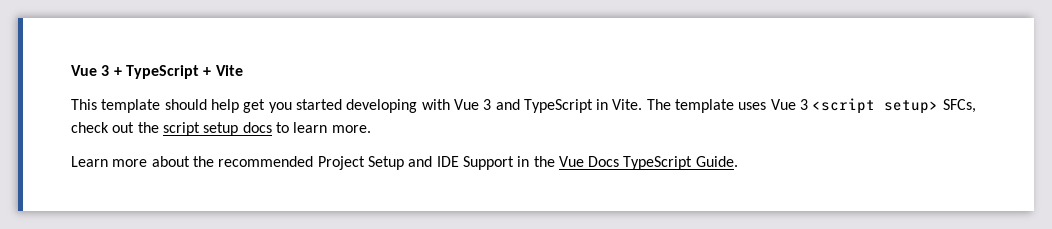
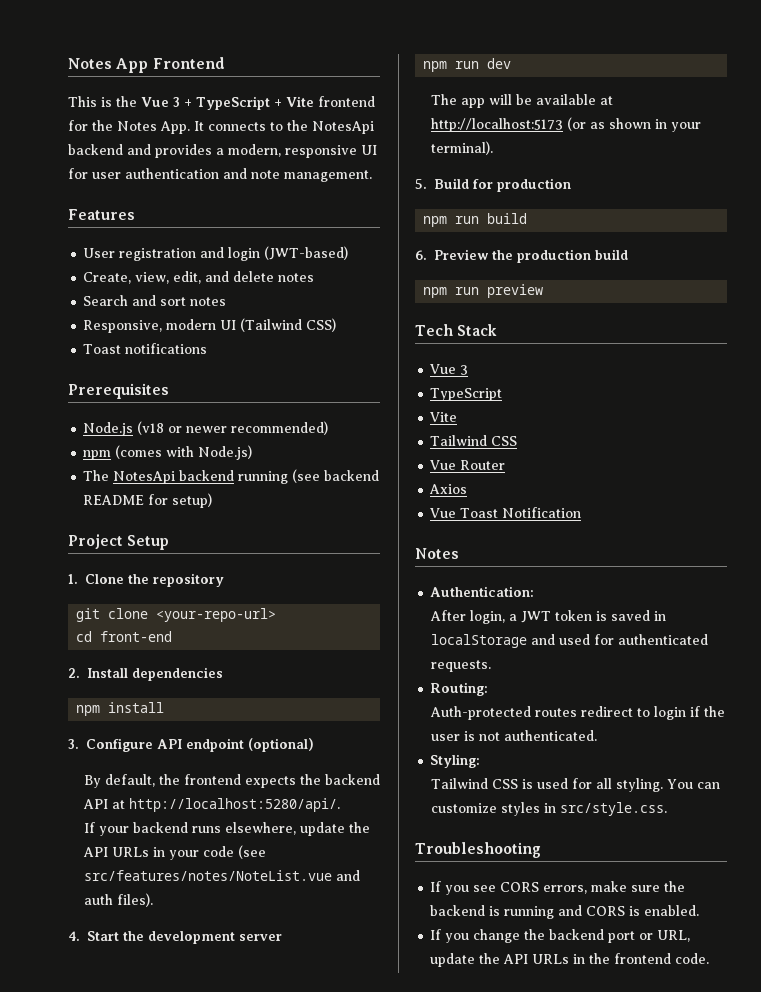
- Vue 3 + TypeScript + Vite
- This template should help get you started developing with Vue 3 and TypeScript in Vite. The template uses Vue 3 <script setup> SFCs, check out the script setup docs to learn more.
- Learn more about the recommended Project Setup and IDE Support in the Vue Docs TypeScript Guide.
+ Notes App Frontend
+ This is the Vue 3 + TypeScript + Vite frontend for the Notes App. It connects to the NotesApi backend and provides a modern, responsive UI for user authentication and note management.
+ Features
+ User registration and login (JWT-based)
+ Create, view, edit, and delete notes
+ Search and sort notes
+ Responsive, modern UI (Tailwind CSS)
+ Toast notifications
+ Prerequisites
+ Node.js (v18 or newer recommended)
+ npm (comes with Node.js)
+ The NotesApi backend running (see backend README for setup)
+ Project Setup
+ 1. Clone the repository
+ git clone <your-repo-url>
+ cd front-end
+ 2. Install dependencies
+ npm install
+ 3. Configure API endpoint (optional)
+ By default, the frontend expects the backend API at http://localhost:5280/api/.
+ If your backend runs elsewhere, update the API URLs in your code (see src/features/notes/NoteList.vue and auth files).
+ 4. Start the development server
+ npm run dev
+ The app will be available at http://localhost:5173 (or as shown in your terminal).
+ 5. Build for production
+ npm run build
+ 6. Preview the production build
+ npm run preview
+ Tech Stack
+ Vue 3
+ TypeScript
+ Vite
+ Tailwind CSS
+ Vue Router
+ Axios
+ Vue Toast Notification
+ Notes
+ Authentication:
+ After login, a JWT token is saved in localStorage and used for authenticated requests.
+ Routing:
+ Auth-protected routes redirect to login if the user is not authenticated.
+ Styling:
+ Tailwind CSS is used for all styling. You can customize styles in src/style.css.
+ Troubleshooting
+ If you see CORS errors, make sure the backend is running and CORS is enabled.
+ If you change the backend port or URL, update the API URLs in the frontend code.

